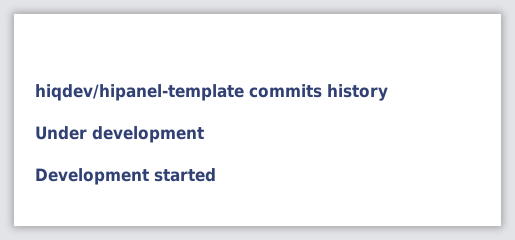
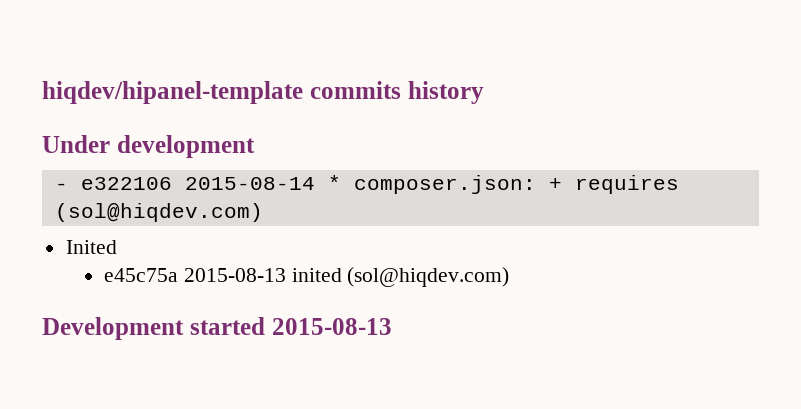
+ - e322106 2015-08-14 * composer.json: + requires (sol@hiqdev.com)
+ Inited
+ e45c75a 2015-08-13 inited (sol@hiqdev.com)
- Development started
+ Development started 2015-08-13

